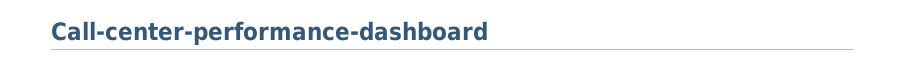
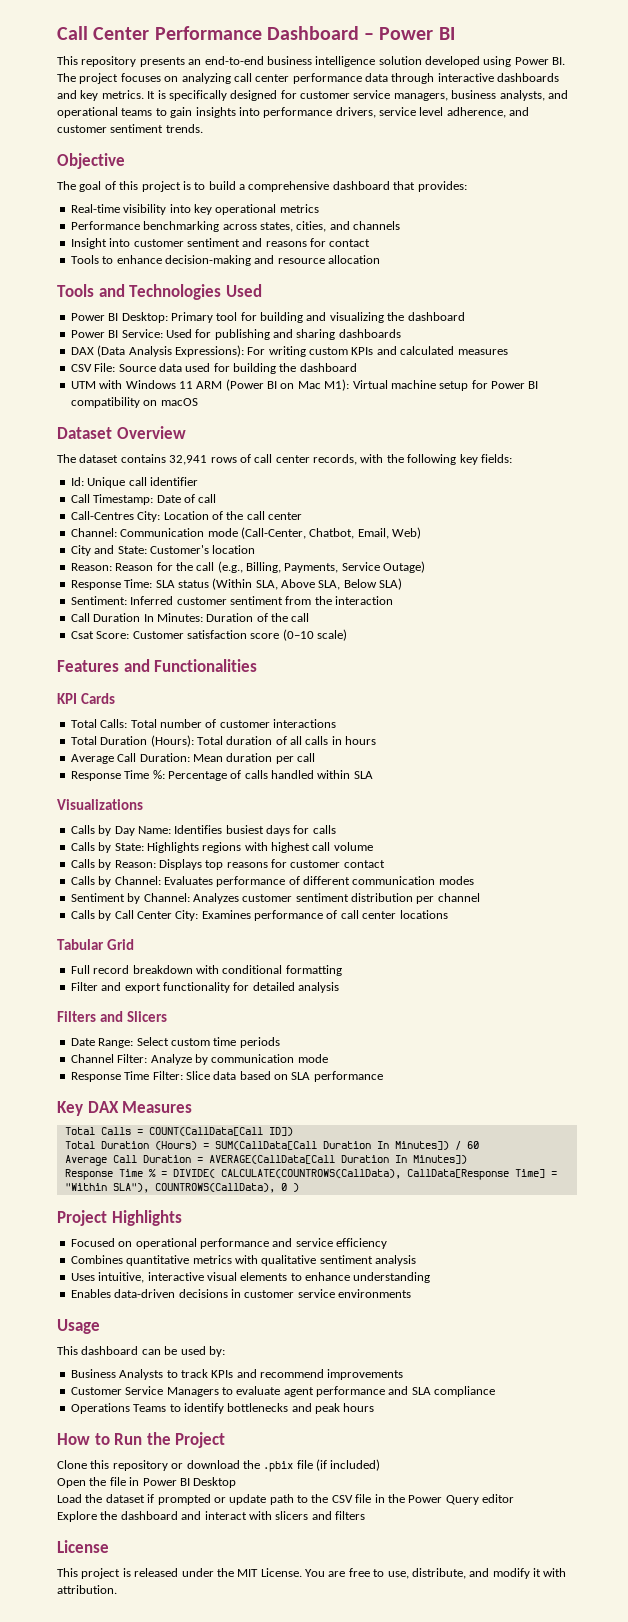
- Call-center-performance-dashboard
+ Call Center Performance Dashboard – Power BI
+ This repository presents an end-to-end business intelligence solution developed using Power BI. The project focuses on analyzing call center performance data through interactive dashboards and key metrics. It is specifically designed for customer service managers, business analysts, and operational teams to gain insights into performance drivers, service level adherence, and customer sentiment trends.
+ Objective
+ The goal of this project is to build a comprehensive dashboard that provides:
+ Real-time visibility into key operational metrics
+ Performance benchmarking across states, cities, and channels
+ Insight into customer sentiment and reasons for contact
+ Tools to enhance decision-making and resource allocation
+ Tools and Technologies Used
+ Power BI Desktop: Primary tool for building and visualizing the dashboard
+ Power BI Service: Used for publishing and sharing dashboards
+ DAX (Data Analysis Expressions): For writing custom KPIs and calculated measures
+ CSV File: Source data used for building the dashboard
+ UTM with Windows 11 ARM (Power BI on Mac M1): Virtual machine setup for Power BI compatibility on macOS
+ Dataset Overview
+ The dataset contains 32,941 rows of call center records, with the following key fields:
+ Id: Unique call identifier
+ Call Timestamp: Date of call
+ Call-Centres City: Location of the call center
+ Channel: Communication mode (Call-Center, Chatbot, Email, Web)
+ City and State: Customer's location
+ Reason: Reason for the call (e.g., Billing, Payments, Service Outage)
+ Response Time: SLA status (Within SLA, Above SLA, Below SLA)
+ Sentiment: Inferred customer sentiment from the interaction
+ Call Duration In Minutes: Duration of the call
+ Csat Score: Customer satisfaction score (0–10 scale)
+ Features and Functionalities
+ KPI Cards
+ Total Calls: Total number of customer interactions
+ Total Duration (Hours): Total duration of all calls in hours
+ Average Call Duration: Mean duration per call
+ Response Time %: Percentage of calls handled within SLA
+ Visualizations
+ Calls by Day Name: Identifies busiest days for calls
+ Calls by State: Highlights regions with highest call volume
+ Calls by Reason: Displays top reasons for customer contact
+ Calls by Channel: Evaluates performance of different communication modes
+ Sentiment by Channel: Analyzes customer sentiment distribution per channel
+ Calls by Call Center City: Examines performance of call center locations
+ Tabular Grid
+ Full record breakdown with conditional formatting
+ Filter and export functionality for detailed analysis
+ Filters and Slicers
+ Date Range: Select custom time periods
+ Channel Filter: Analyze by communication mode
+ Response Time Filter: Slice data based on SLA performance
+ Key DAX Measures
+ Total Calls = COUNT(CallData[Call ID])
+ Total Duration (Hours) = SUM(CallData[Call Duration In Minutes]) / 60
+ Average Call Duration = AVERAGE(CallData[Call Duration In Minutes])
+ Response Time % = DIVIDE( CALCULATE(COUNTROWS(CallData), CallData[Response Time] = "Within SLA"), COUNTROWS(CallData), 0 )
+ Project Highlights
+ Focused on operational performance and service efficiency
+ Combines quantitative metrics with qualitative sentiment analysis
+ Uses intuitive, interactive visual elements to enhance understanding
+ Enables data-driven decisions in customer service environments
+ Usage
+ This dashboard can be used by:
+ Business Analysts to track KPIs and recommend improvements
+ Customer Service Managers to evaluate agent performance and SLA compliance
+ Operations Teams to identify bottlenecks and peak hours
+ How to Run the Project
+ Clone this repository or download the .pbix file (if included)
+ Open the file in Power BI Desktop
+ Load the dataset if prompted or update path to the CSV file in the Power Query editor
+ Explore the dashboard and interact with slicers and filters
+ License
+ This project is released under the MIT License. You are free to use, distribute, and modify it with attribution.

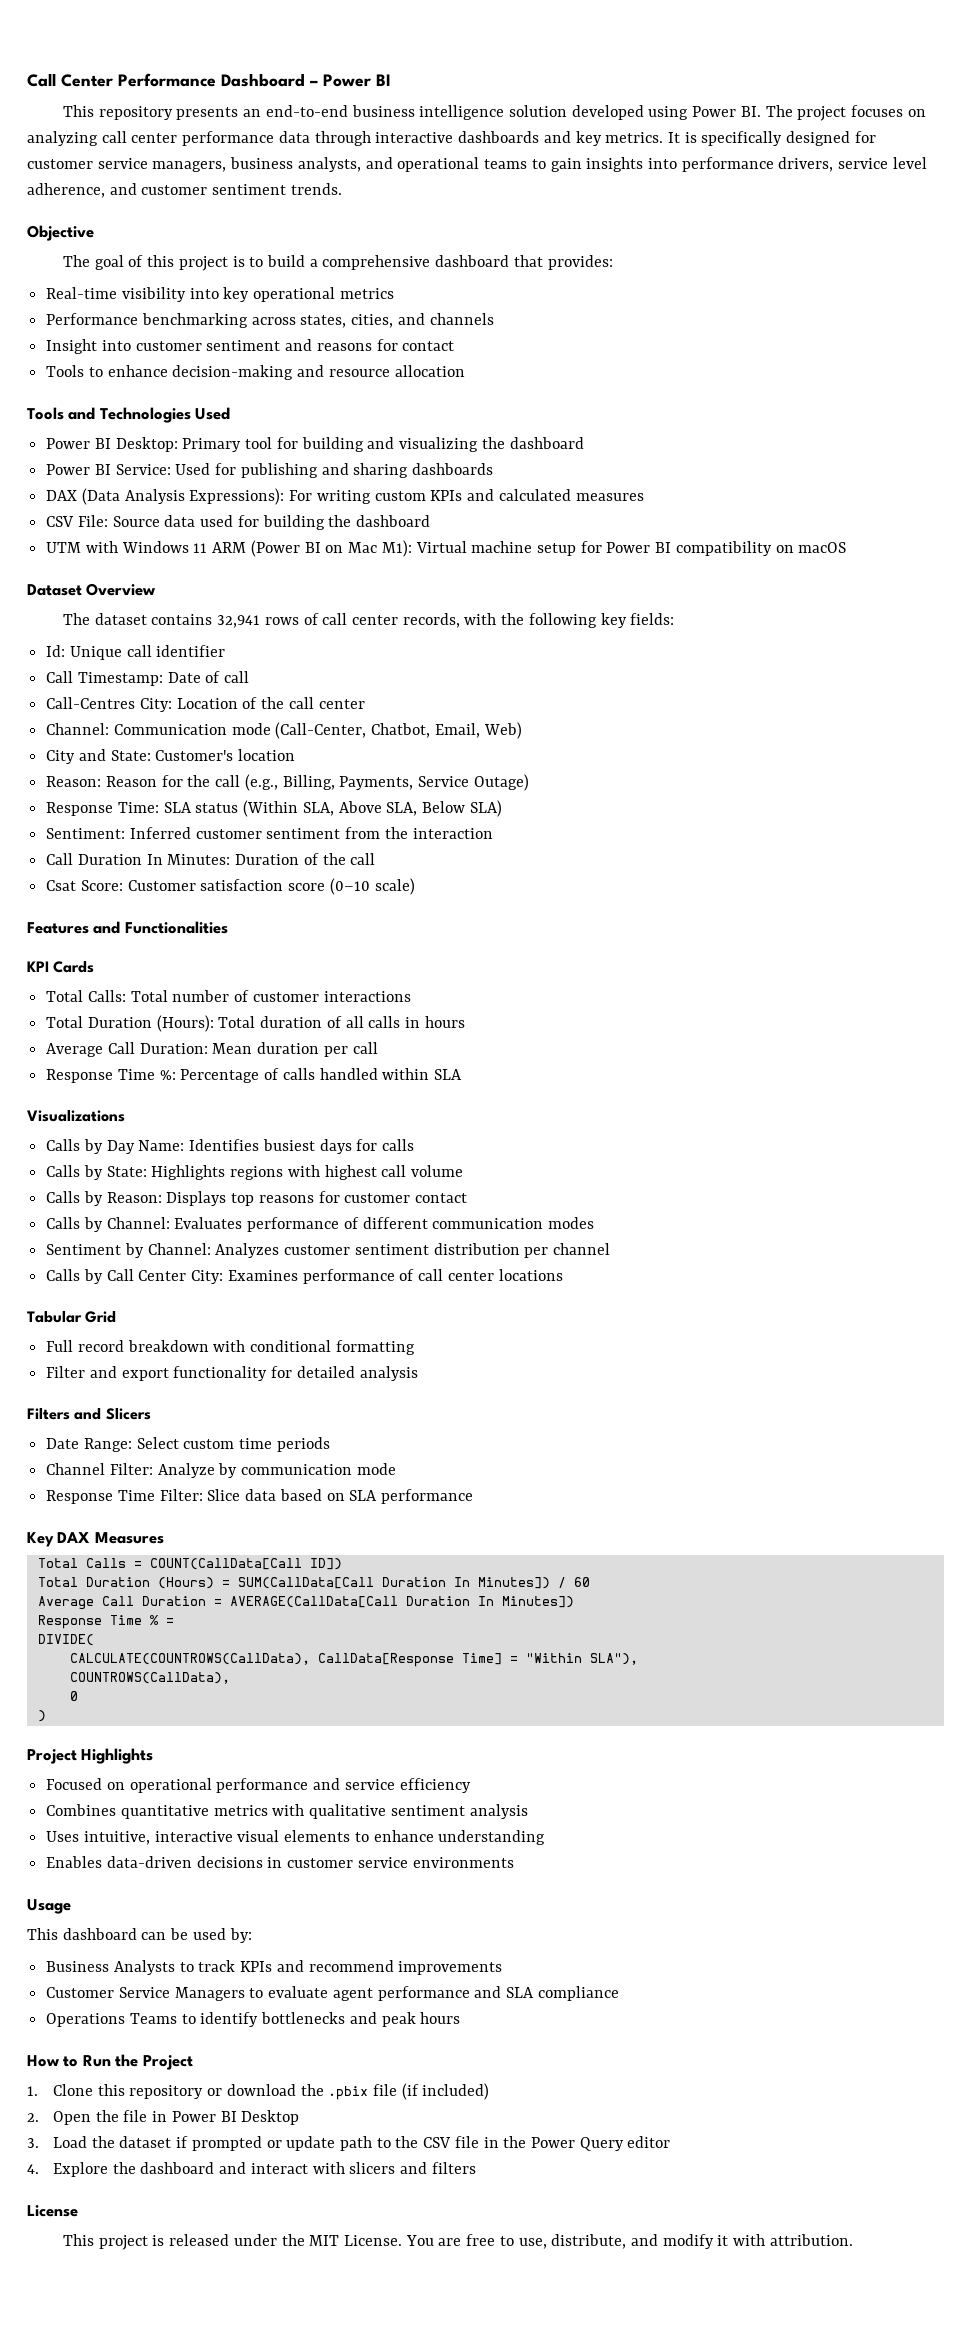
- Response Time % = DIVIDE( CALCULATE(COUNTROWS(CallData), CallData[Response Time] = "Within SLA"), COUNTROWS(CallData), 0 )
+ Response Time % =
+ DIVIDE(
+ CALCULATE(COUNTROWS(CallData), CallData[Response Time] = "Within SLA"),
+ COUNTROWS(CallData),
+ 0
+ )
- Clone this repository or download the .pbix file (if included)
+ 1. Clone this repository or download the .pbix file (if included)
- Open the file in Power BI Desktop
+ 2. Open the file in Power BI Desktop
- Load the dataset if prompted or update path to the CSV file in the Power Query editor
+ 3. Load the dataset if prompted or update path to the CSV file in the Power Query editor
- Explore the dashboard and interact with slicers and filters
+ 4. Explore the dashboard and interact with slicers and filters

